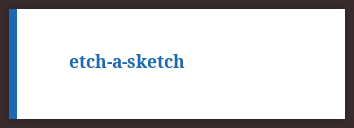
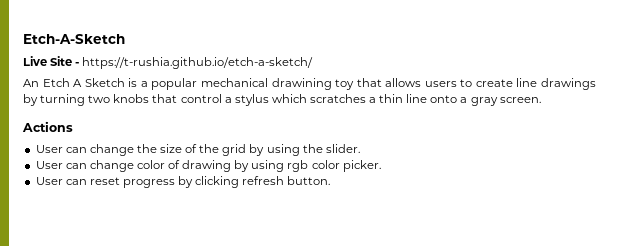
- etch-a-sketch
+ Etch-A-Sketch
+ Live Site - https://t-rushia.github.io/etch-a-sketch/
+ An Etch A Sketch is a popular mechanical drawining toy that allows users to create line drawings by turning two knobs that control a stylus which scratches a thin line onto a gray screen.
+ Actions
+ User can change the size of the grid by using the slider.
+ User can change color of drawing by using rgb color picker.
+ User can reset progress by clicking refresh button.

